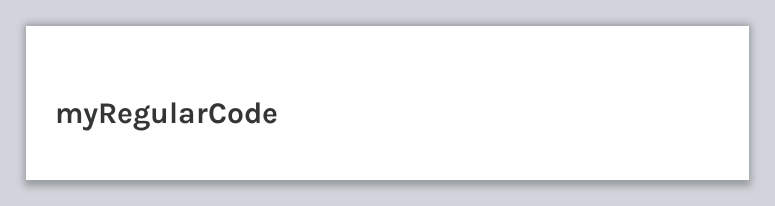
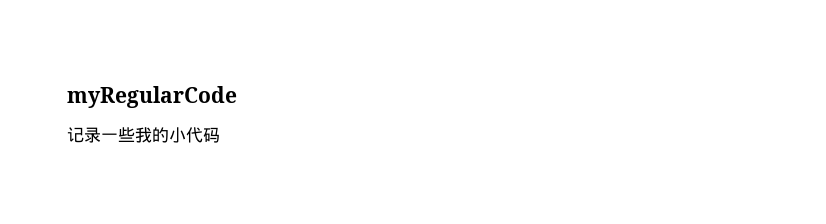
+ 记录一些我的小代码

